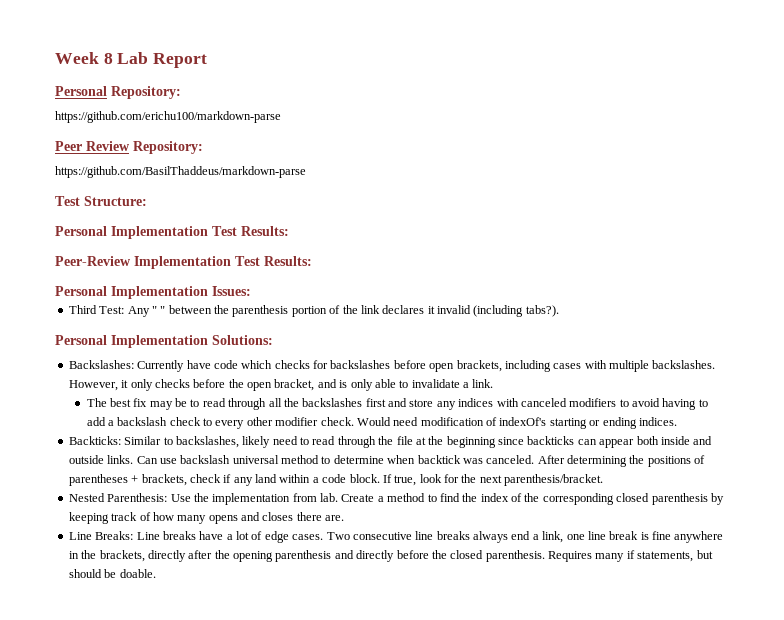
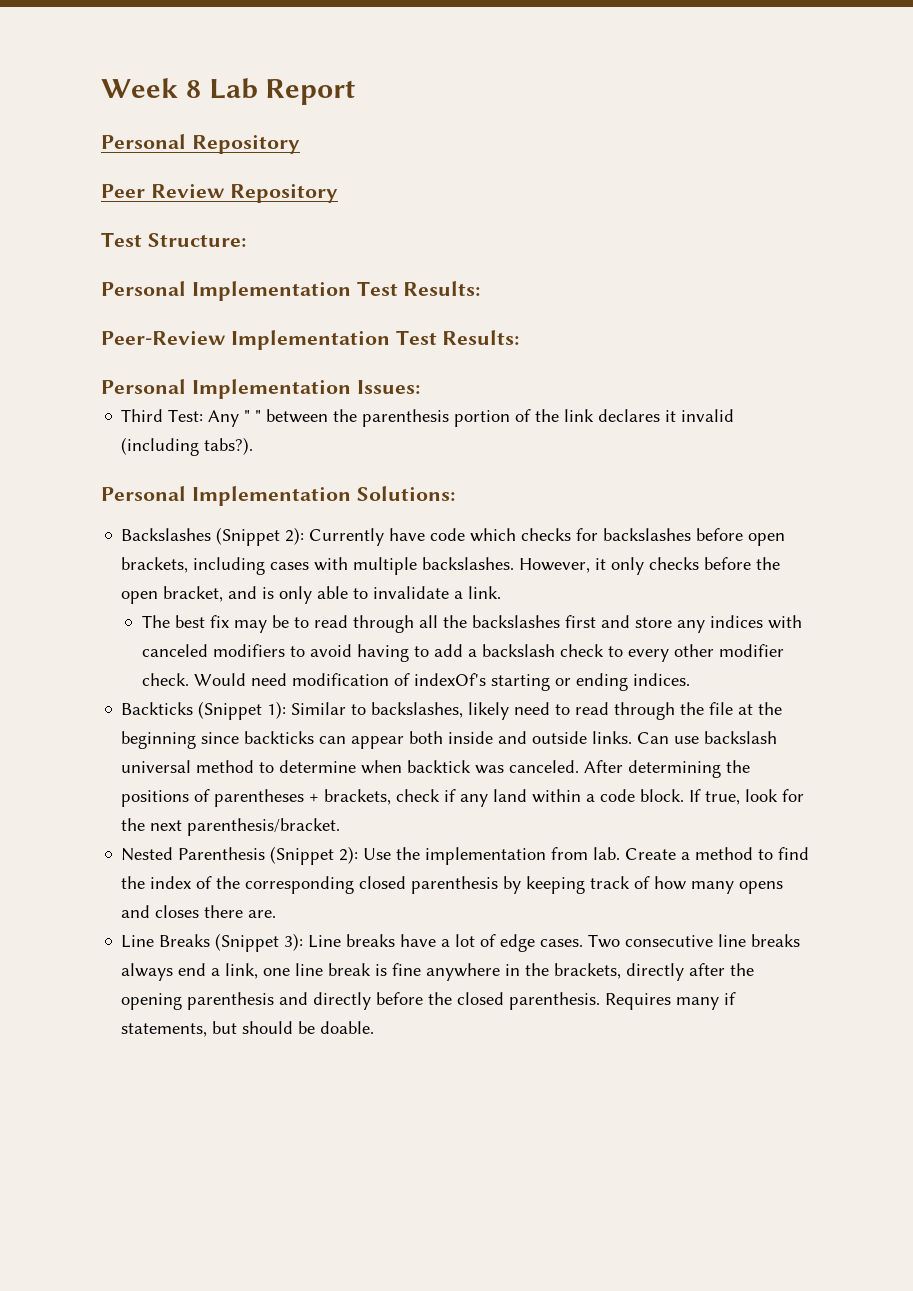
- Personal Repository:
- https://github.com/erichu100/markdown-parse
+ Personal Repository
- Peer Review Repository:
- https://github.com/BasilThaddeus/markdown-parse
+ Peer Review Repository
- Backslashes: Currently have code which checks for backslashes before open brackets, including cases with multiple backslashes.
+ Backslashes (Snippet 2): Currently have code which checks for backslashes before open brackets, including cases with multiple backslashes.
- Backticks: Similar to backslashes, likely need to read through the file at the beginning since backticks can appear both inside and outside links.
+ Backticks (Snippet 1): Similar to backslashes, likely need to read through the file at the beginning since backticks can appear both inside and outside links.
- Nested Parenthesis: Use the implementation from lab.
+ Nested Parenthesis (Snippet 2): Use the implementation from lab.
- Line Breaks: Line breaks have a lot of edge cases.
+ Line Breaks (Snippet 3): Line breaks have a lot of edge cases.

